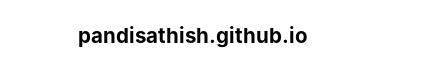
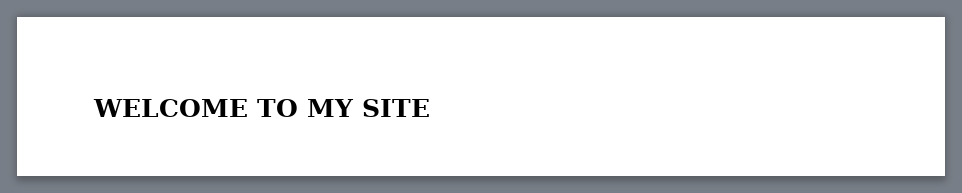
- pandisathish.github.io
+ WELCOME TO MY SITE

